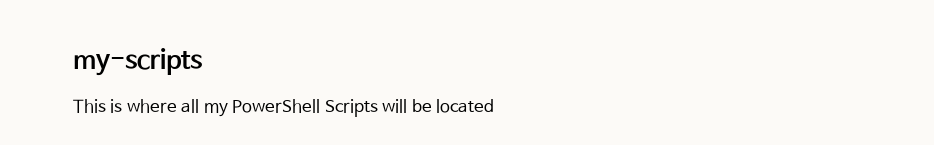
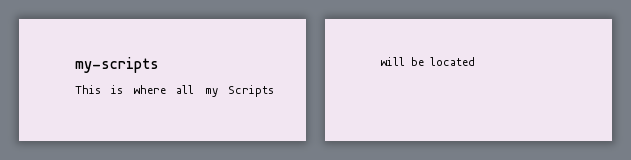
- This is where all my PowerShell Scripts will be located
+ This is where all my Scripts will be located

